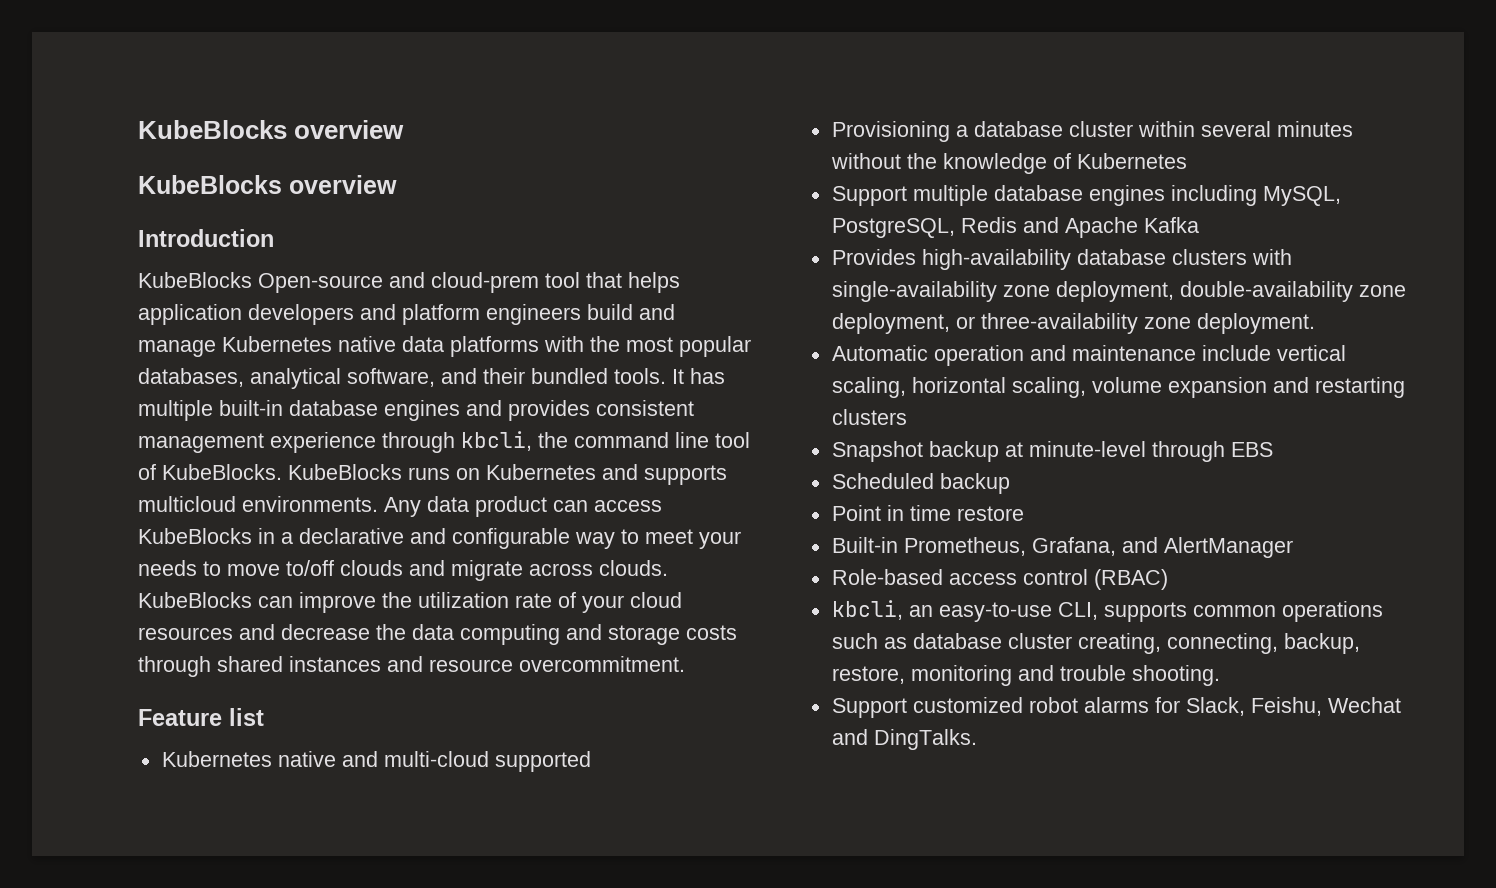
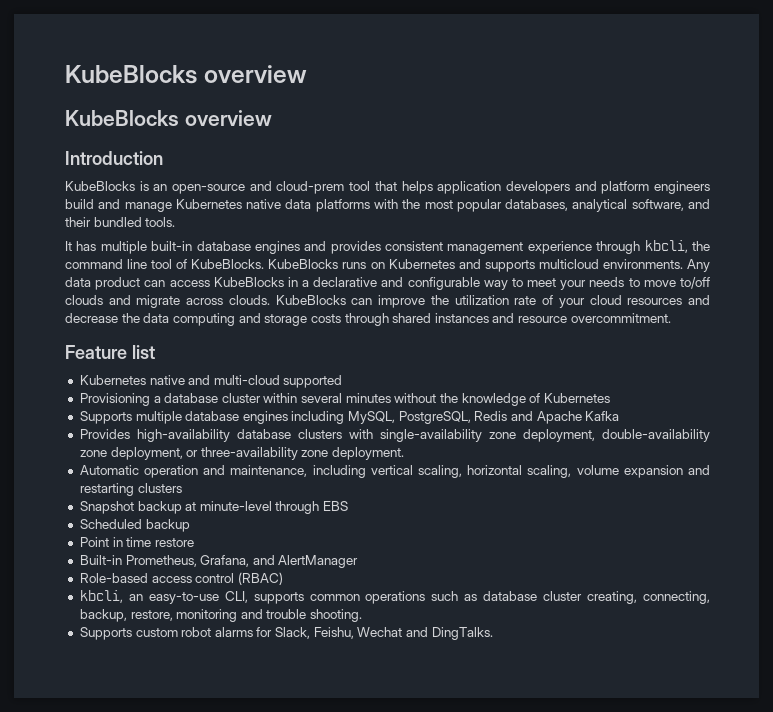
- KubeBlocks Open-source and cloud-prem tool that helps application developers and platform engineers build and manage Kubernetes native data platforms with the most popular databases, analytical software, and their bundled tools. It has multiple built-in database engines and provides consistent management experience through kbcli, the command line tool of KubeBlocks.
+ KubeBlocks is an open-source and cloud-prem tool that helps application developers and platform engineers build and manage Kubernetes native data platforms with the most popular databases, analytical software, and their bundled tools.
+ It has multiple built-in database engines and provides consistent management experience through kbcli, the command line tool of KubeBlocks.
- Support multiple database engines including MySQL, PostgreSQL, Redis and Apache Kafka
+ Supports multiple database engines including MySQL, PostgreSQL, Redis and Apache Kafka
- Automatic operation and maintenance include vertical scaling, horizontal scaling, volume expansion and restarting clusters
+ Automatic operation and maintenance, including vertical scaling, horizontal scaling, volume expansion and restarting clusters
- Support customized robot alarms for Slack, Feishu, Wechat and DingTalks.
+ Supports custom robot alarms for Slack, Feishu, Wechat and DingTalks.

